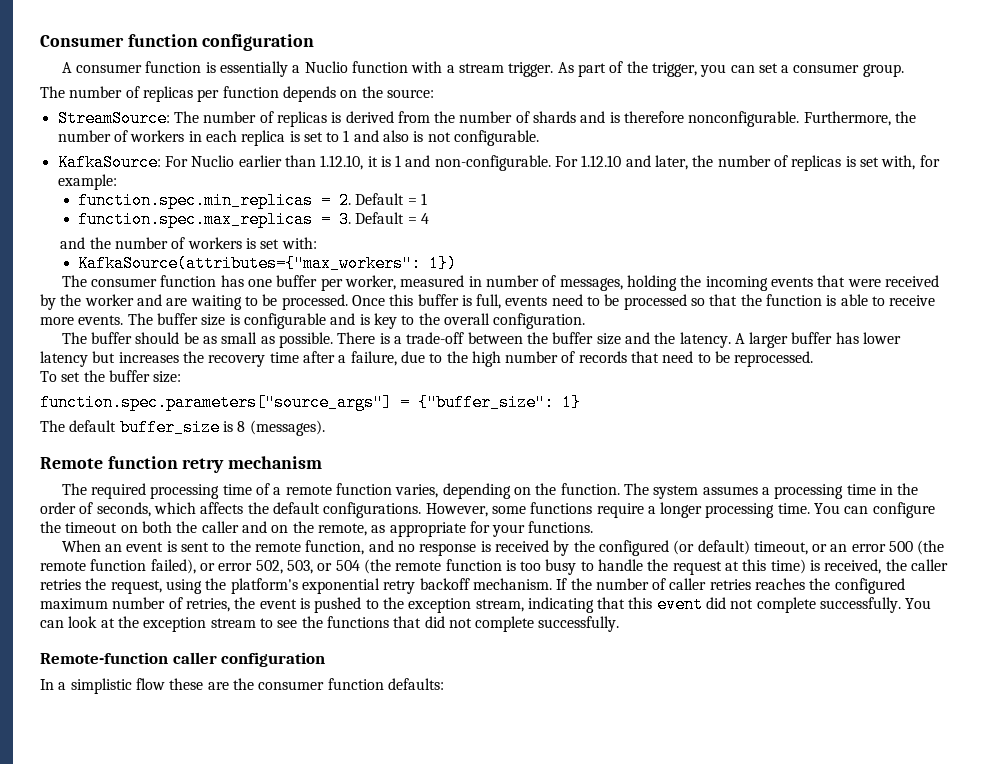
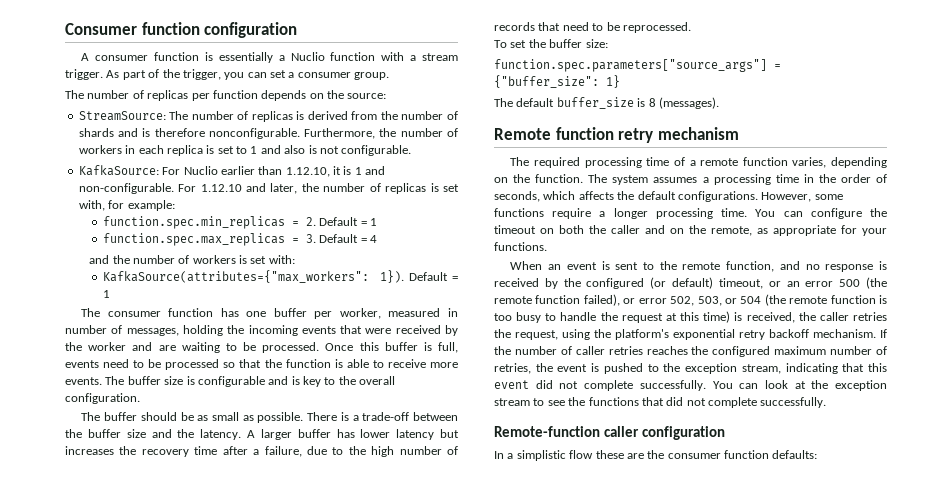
- KafkaSource(attributes={"max_workers": 1})
+ KafkaSource(attributes={"max_workers": 1}). Default = 1

